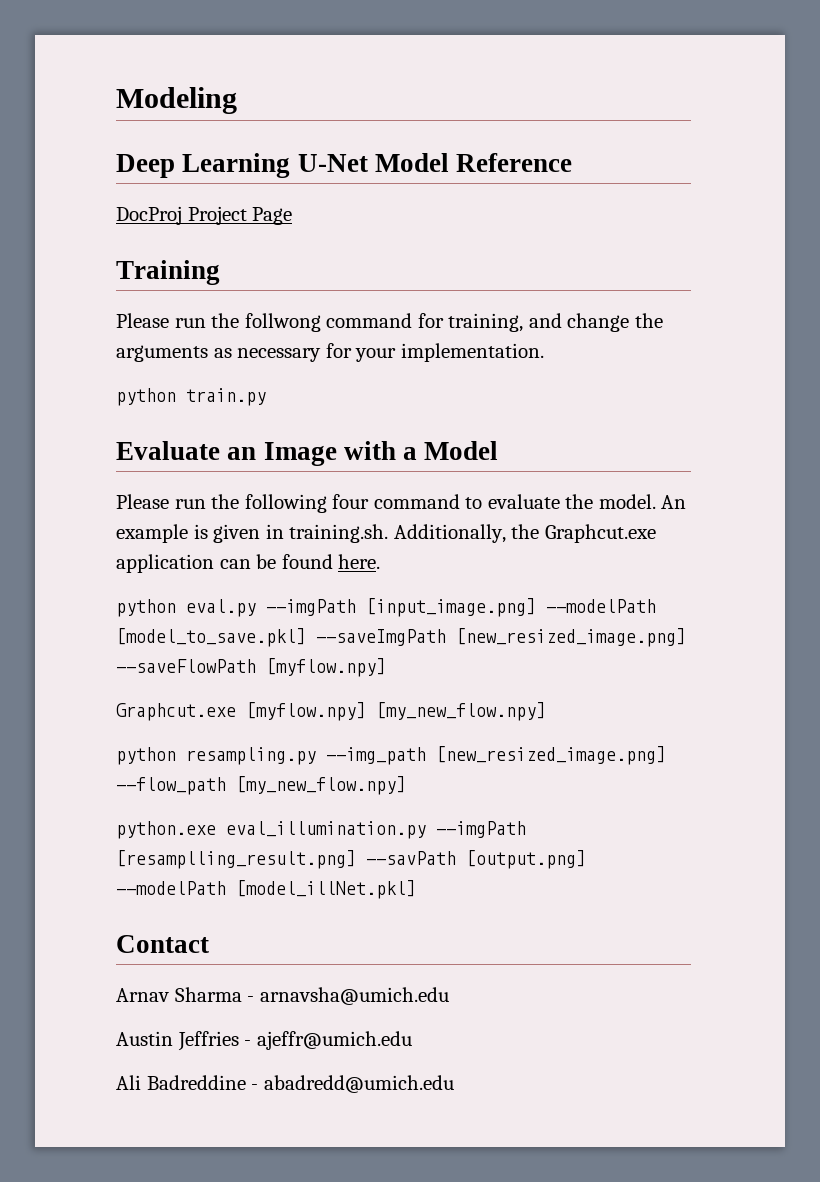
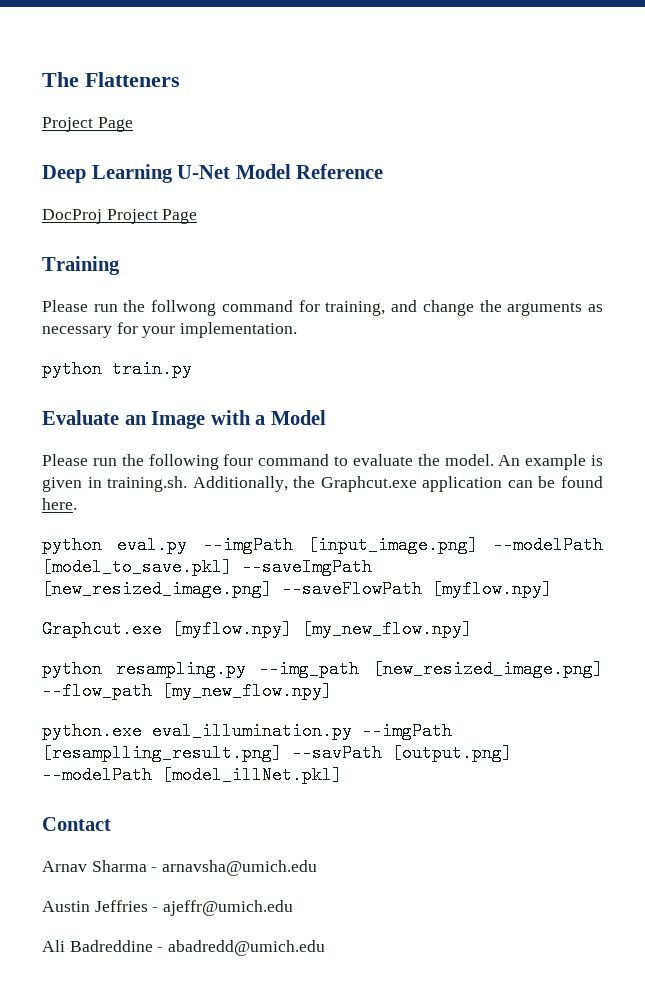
- Modeling
+ The Flatteners
+ Project Page

